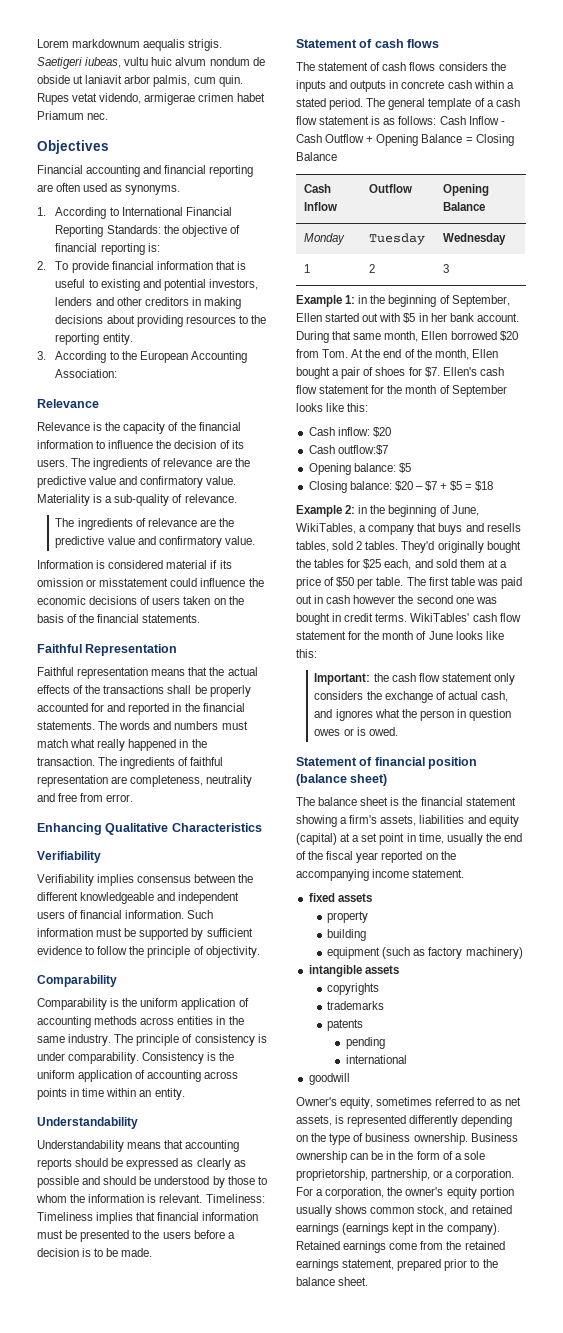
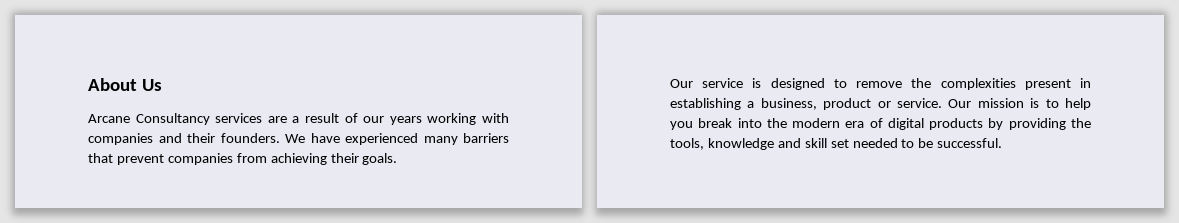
- Lorem markdownum aequalis strigis. Saetigeri iubeas, vultu huic alvum nondum de obside ut laniavit arbor palmis, cum quin. Rupes vetat videndo, armigerae crimen habet Priamum nec.
- Objectives
- Financial accounting and financial reporting are often used as synonyms.
- 1. According to International Financial Reporting Standards: the objective of financial reporting is:
- 2. To provide financial information that is useful to existing and potential investors, lenders and other creditors in making decisions about providing resources to the reporting entity.
- 3. According to the European Accounting Association:
- Relevance
- Relevance is the capacity of the financial information to influence the decision of its users. The ingredients of relevance are the predictive value and confirmatory value. Materiality is a sub-quality of relevance.
- The ingredients of relevance are the predictive value and confirmatory value.
- Information is considered material if its omission or misstatement could influence the economic decisions of users taken on the basis of the financial statements.
- Faithful Representation
- Faithful representation means that the actual effects of the transactions shall be properly accounted for and reported in the financial statements. The words and numbers must match what really happened in the transaction. The ingredients of faithful representation are completeness, neutrality and free from error.
- Enhancing Qualitative Characteristics
- Verifiability
- Verifiability implies consensus between the different knowledgeable and independent users of financial information. Such information must be supported by sufficient evidence to follow the principle of objectivity.
- Comparability
- Comparability is the uniform application of accounting methods across entities in the same industry. The principle of consistency is under comparability. Consistency is the uniform application of accounting across points in time within an entity.
- Understandability
- Understandability means that accounting reports should be expressed as clearly as possible and should be understood by those to whom the information is relevant. Timeliness: Timeliness implies that financial information must be presented to the users before a decision is to be made.
- Statement of cash flows
- The statement of cash flows considers the inputs and outputs in concrete cash within a stated period. The general template of a cash flow statement is as follows: Cash Inflow - Cash Outflow + Opening Balance = Closing Balance
- Cash Inflow | Outflow | Opening Balance
- Monday | Tuesday | Wednesday
- 1 | 2 | 3
- Example 1: in the beginning of September, Ellen started out with $5 in her bank account. During that same month, Ellen borrowed $20 from Tom. At the end of the month, Ellen bought a pair of shoes for $7. Ellen's cash flow statement for the month of September looks like this:
- Cash inflow: $20
- Cash outflow:$7
- Opening balance: $5
- Closing balance: $20 – $7 + $5 = $18
- Example 2: in the beginning of June, WikiTables, a company that buys and resells tables, sold 2 tables. They'd originally bought the tables for $25 each, and sold them at a price of $50 per table. The first table was paid out in cash however the second one was bought in credit terms. WikiTables' cash flow statement for the month of June looks like this:
- Important: the cash flow statement only considers the exchange of actual cash, and ignores what the person in question owes or is owed.
- Statement of financial position (balance sheet)
- The balance sheet is the financial statement showing a firm's assets, liabilities and equity (capital) at a set point in time, usually the end of the fiscal year reported on the accompanying income statement.
- fixed assets
- property
- building
- equipment (such as factory machinery)
- intangible assets
- copyrights
- trademarks
- patents
- pending
- international
- goodwill
- Owner's equity, sometimes referred to as net assets, is represented differently depending on the type of business ownership. Business ownership can be in the form of a sole proprietorship, partnership, or a corporation. For a corporation, the owner's equity portion usually shows common stock, and retained earnings (earnings kept in the company). Retained earnings come from the retained earnings statement, prepared prior to the balance sheet.
+ About Us
+ Arcane Consultancy services are a result of our years working with companies and their founders. We have experienced many barriers that prevent companies from achieving their goals.
+ Our service is designed to remove the complexities present in establishing a business, product or service. Our mission is to help you break into the modern era of digital products by providing the tools, knowledge and skill set needed to be successful.

